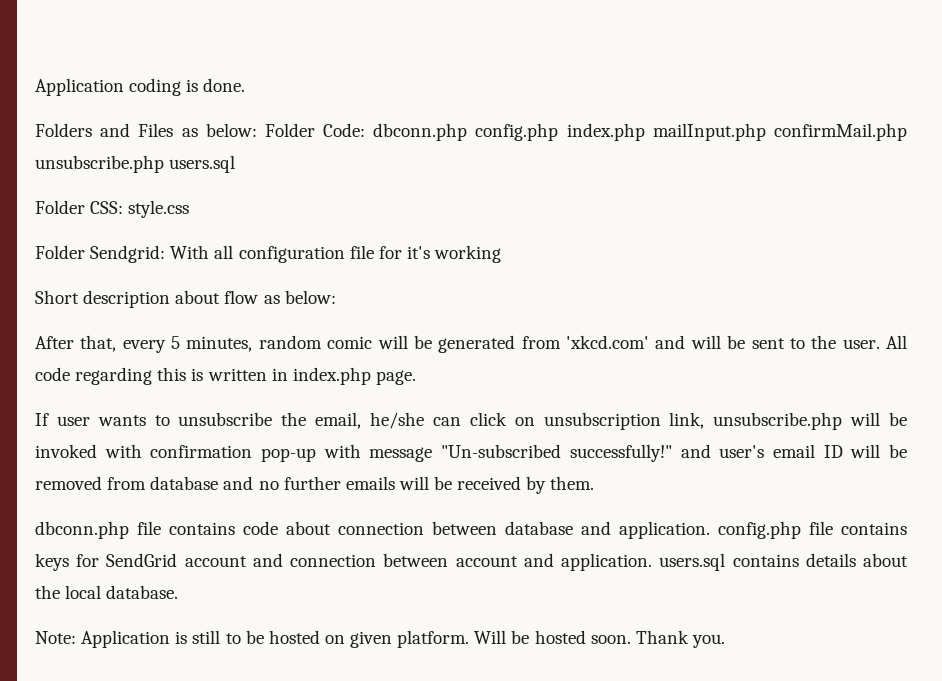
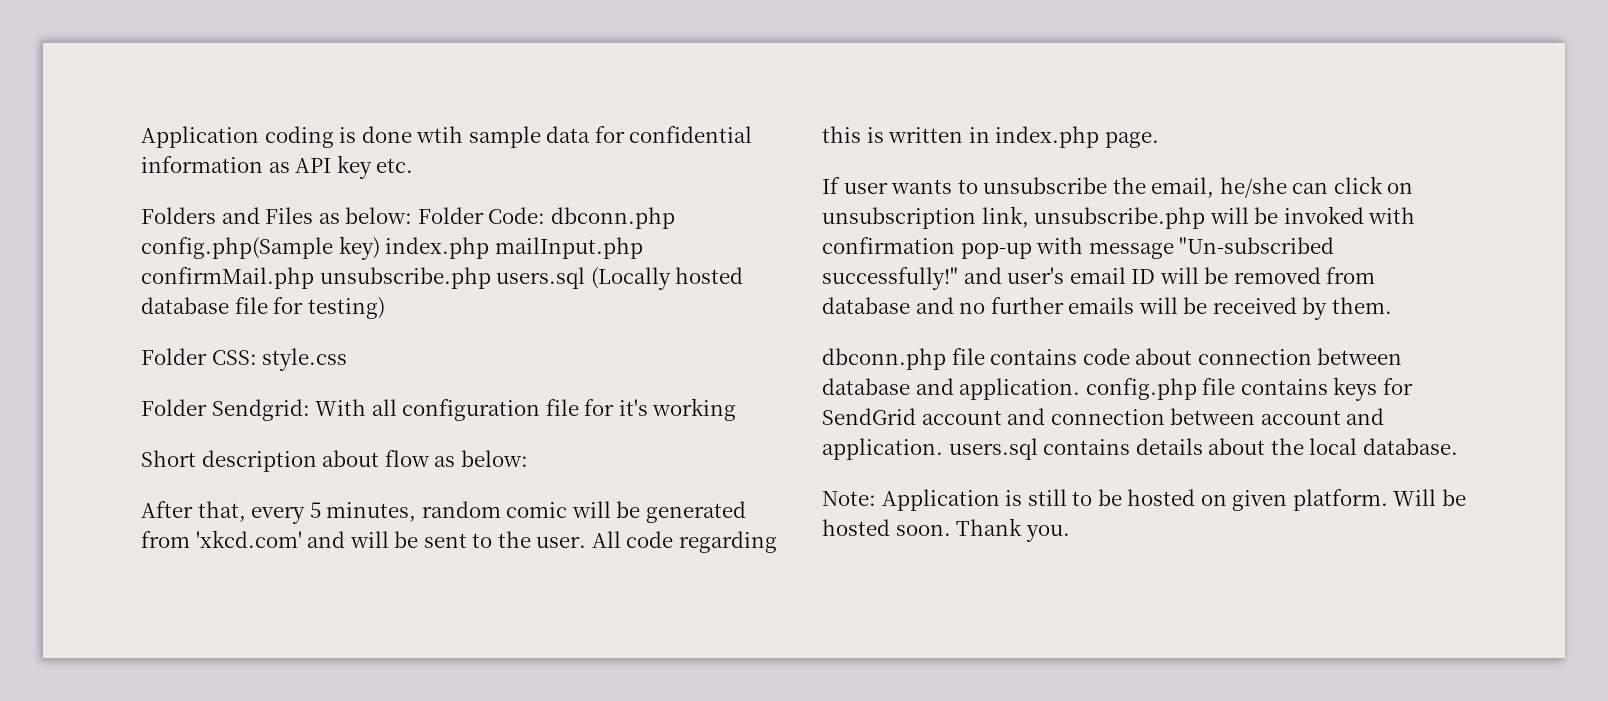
- Application coding is done.
+ Application coding is done wtih sample data for confidential information as API key etc.
- Folders and Files as below: Folder Code: dbconn.php config.php index.php mailInput.php confirmMail.php unsubscribe.php users.sql
+ Folders and Files as below: Folder Code: dbconn.php config.php(Sample key) index.php mailInput.php confirmMail.php unsubscribe.php users.sql (Locally hosted database file for testing)

